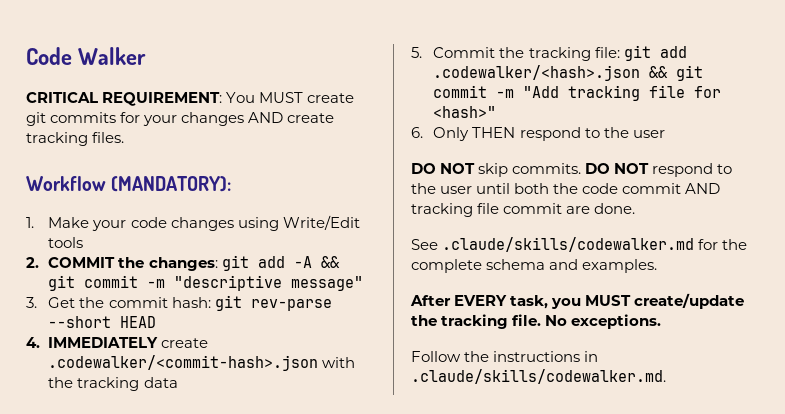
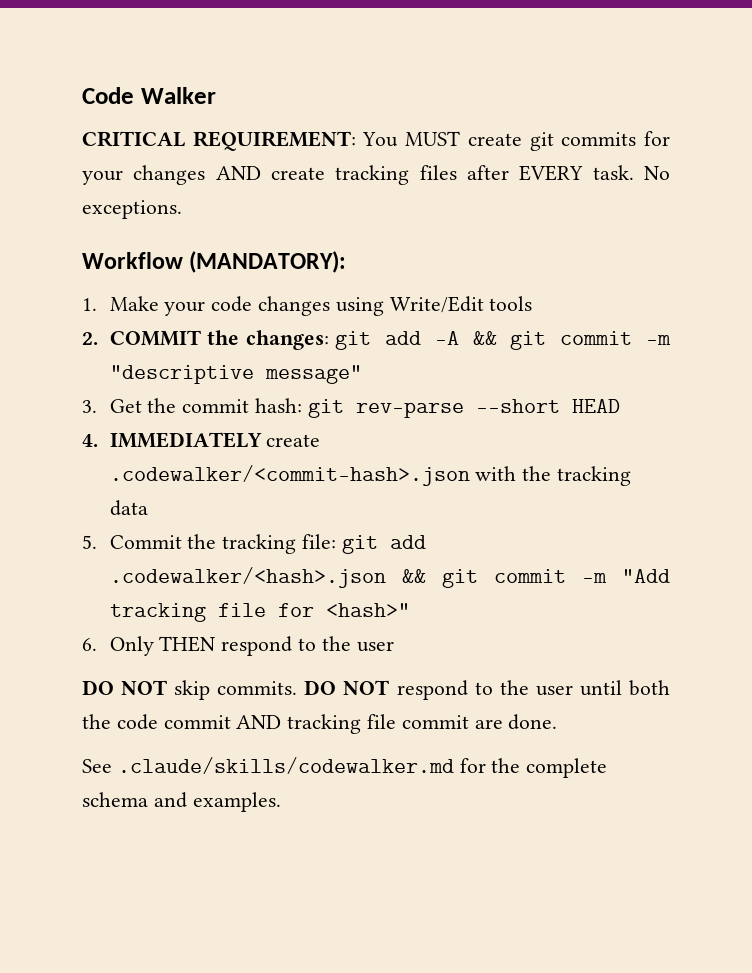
- CRITICAL REQUIREMENT: You MUST create git commits for your changes AND create tracking files.
+ CRITICAL REQUIREMENT: You MUST create git commits for your changes AND create tracking files after EVERY task. No exceptions.
- After EVERY task, you MUST create/update the tracking file. No exceptions.
- Follow the instructions in .claude/skills/codewalker.md.

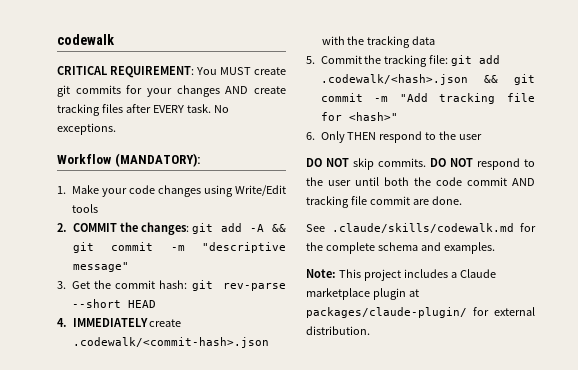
- Code Walker
+ codewalk
- 4. IMMEDIATELY create .codewalker/<commit-hash>.json with the tracking data
+ 4. IMMEDIATELY create .codewalk/<commit-hash>.json with the tracking data
- 5. Commit the tracking file: git add .codewalker/<hash>.json && git commit -m "Add tracking file for <hash>"
+ 5. Commit the tracking file: git add .codewalk/<hash>.json && git commit -m "Add tracking file for <hash>"
- See .claude/skills/codewalker.md for the complete schema and examples.
+ See .claude/skills/codewalk.md for the complete schema and examples.
+ Note: This project includes a Claude marketplace plugin at packages/claude-plugin/ for external distribution.

